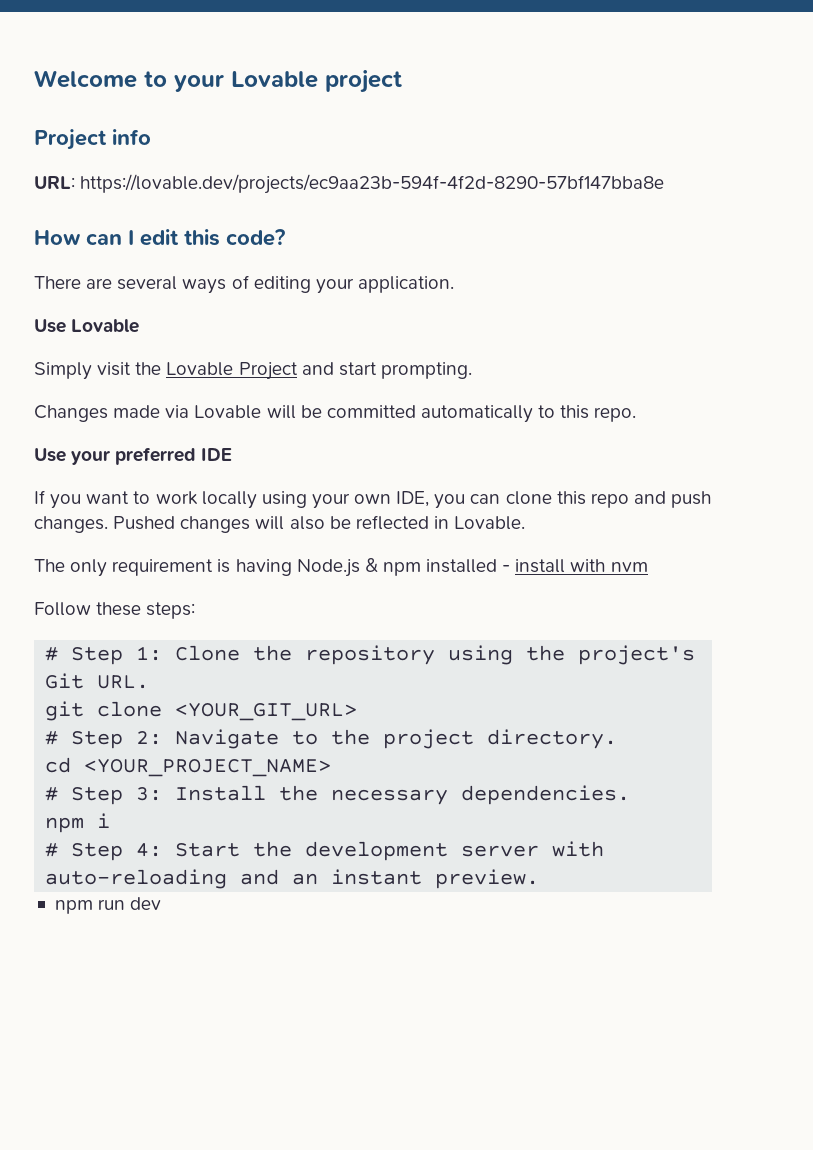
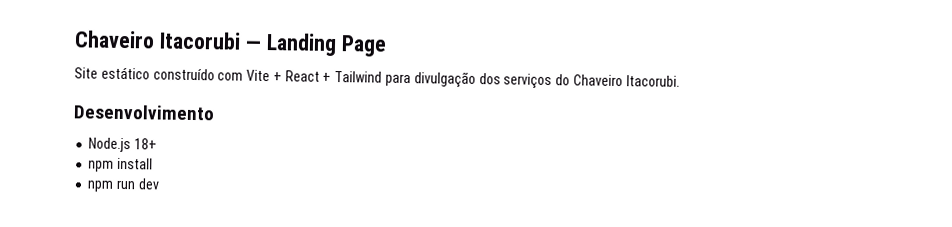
- Welcome to your Lovable project
- Project info
- URL: https://lovable.dev/projects/ec9aa23b-594f-4f2d-8290-57bf147bba8e
- How can I edit this code?
- There are several ways of editing your application.
- Use Lovable
- Simply visit the Lovable Project and start prompting.
- Changes made via Lovable will be committed automatically to this repo.
- Use your preferred IDE
- If you want to work locally using your own IDE, you can clone this repo and push changes. Pushed changes will also be reflected in Lovable.
- The only requirement is having Node.js & npm installed - install with nvm
- Follow these steps:
- # Step 1: Clone the repository using the project's Git URL.
- git clone <YOUR_GIT_URL>
- # Step 2: Navigate to the project directory.
- cd <YOUR_PROJECT_NAME>
- # Step 3: Install the necessary dependencies.
- npm i
- # Step 4: Start the development server with auto-reloading and an instant preview.
+ Chaveiro Itacorubi — Landing Page
+ Site estático construído com Vite + React + Tailwind para divulgação dos serviços do Chaveiro Itacorubi.
+ Desenvolvimento
+ Node.js 18+
+ npm install

